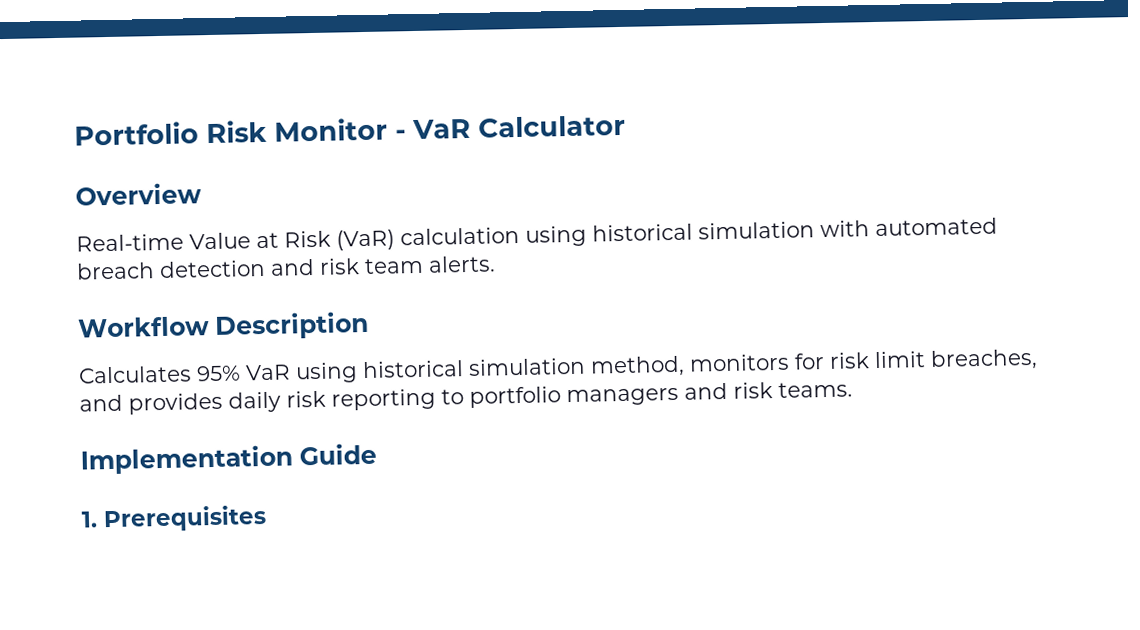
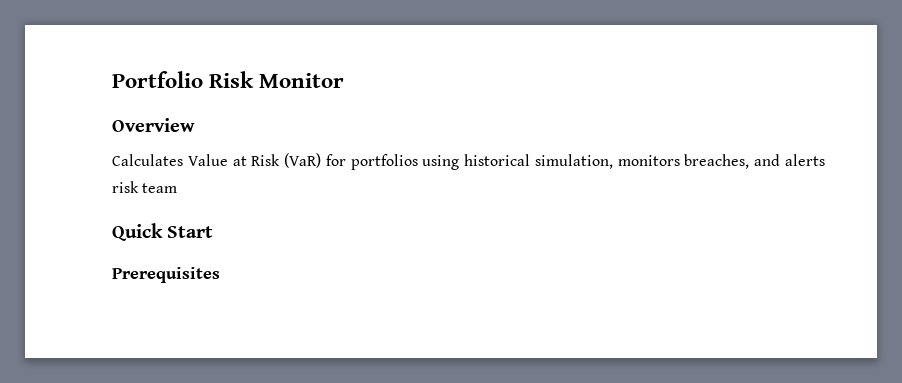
- Portfolio Risk Monitor - VaR Calculator
+ Portfolio Risk Monitor
- Real-time Value at Risk (VaR) calculation using historical simulation with automated breach detection and risk team alerts.
- Workflow Description
- Calculates 95% VaR using historical simulation method, monitors for risk limit breaches, and provides daily risk reporting to portfolio managers and risk teams.
- Implementation Guide
- 1. Prerequisites
+ Calculates Value at Risk (VaR) for portfolios using historical simulation, monitors breaches, and alerts risk team
+ Quick Start
+ Prerequisites

